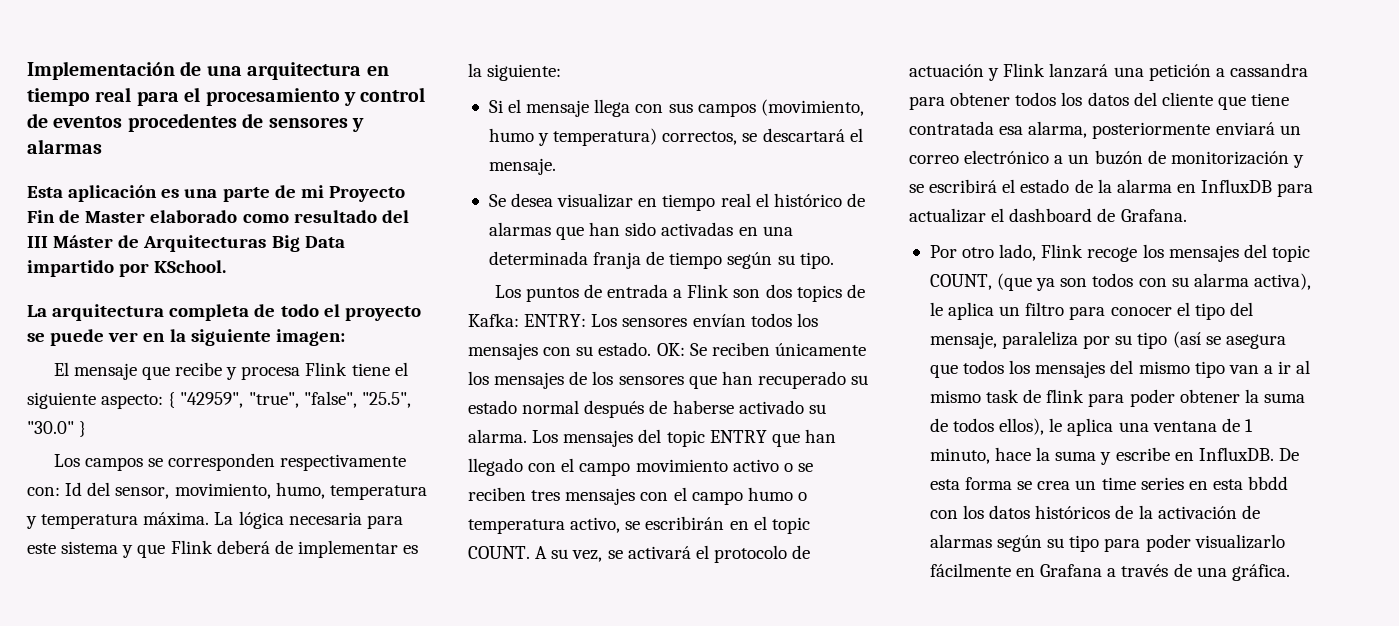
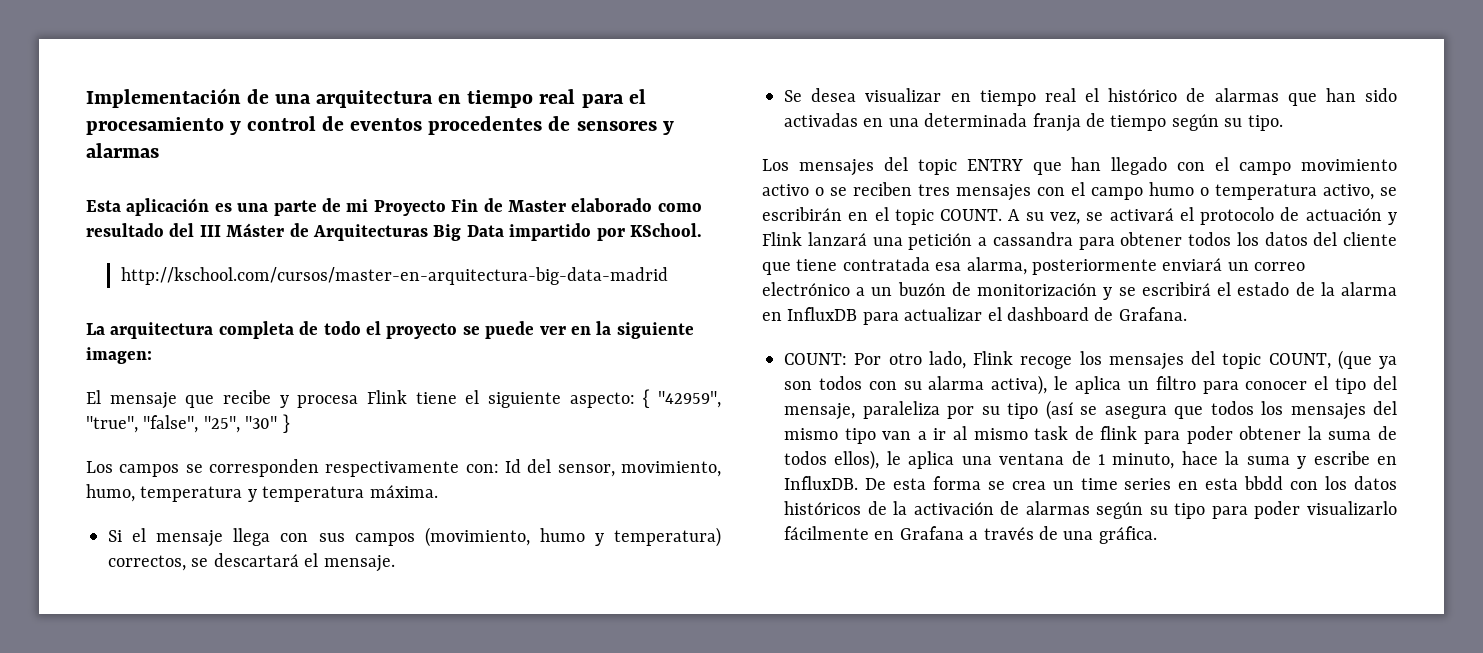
+ http://kschool.com/cursos/master-en-arquitectura-big-data-madrid
- El mensaje que recibe y procesa Flink tiene el siguiente aspecto: { "42959", "true", "false", "25.5", "30.0" }
+ El mensaje que recibe y procesa Flink tiene el siguiente aspecto: { "42959", "true", "false", "25", "30" }
- La lógica necesaria para este sistema y que Flink deberá de implementar es la siguiente:
- Los puntos de entrada a Flink son dos topics de Kafka: ENTRY: Los sensores envían todos los mensajes con su estado. OK: Se reciben únicamente los mensajes de los sensores que han recuperado su estado normal después de haberse activado su alarma. Los mensajes del topic ENTRY que han llegado con el campo movimiento activo o se reciben tres mensajes con el campo humo o temperatura activo, se escribirán en el topic COUNT.
+ Los mensajes del topic ENTRY que han llegado con el campo movimiento activo o se reciben tres mensajes con el campo humo o temperatura activo, se escribirán en el topic COUNT.
+ COUNT:

